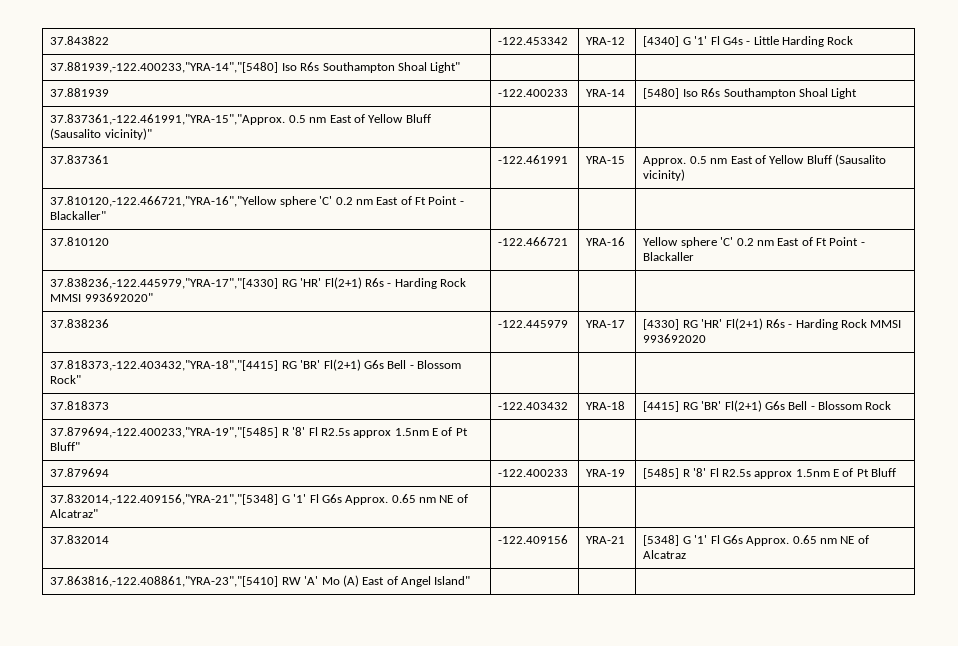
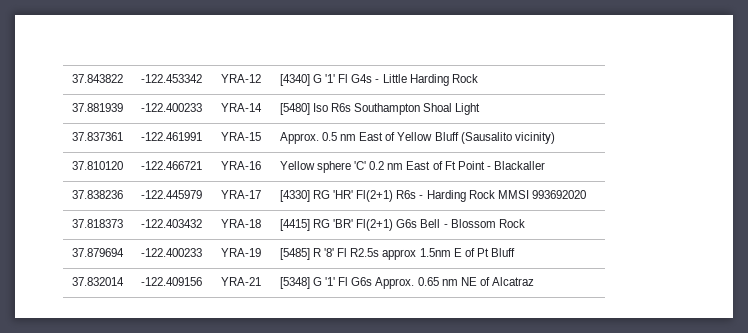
- 37.881939,-122.400233,"YRA-14","[5480] Iso R6s Southampton Shoal Light" | | |
- 37.837361,-122.461991,"YRA-15","Approx. 0.5 nm East of Yellow Bluff (Sausalito vicinity)" | | |
- 37.810120,-122.466721,"YRA-16","Yellow sphere 'C' 0.2 nm East of Ft Point - Blackaller" | | |
- 37.838236,-122.445979,"YRA-17","[4330] RG 'HR' Fl(2+1) R6s - Harding Rock MMSI 993692020" | | |
- 37.818373,-122.403432,"YRA-18","[4415] RG 'BR' Fl(2+1) G6s Bell - Blossom Rock" | | |
- 37.879694,-122.400233,"YRA-19","[5485] R '8' Fl R2.5s approx 1.5nm E of Pt Bluff" | | |
- 37.832014,-122.409156,"YRA-21","[5348] G '1' Fl G6s Approx. 0.65 nm NE of Alcatraz" | | |
- 37.863816,-122.408861,"YRA-23","[5410] RW 'A' Mo (A) East of Angel Island" | | |

